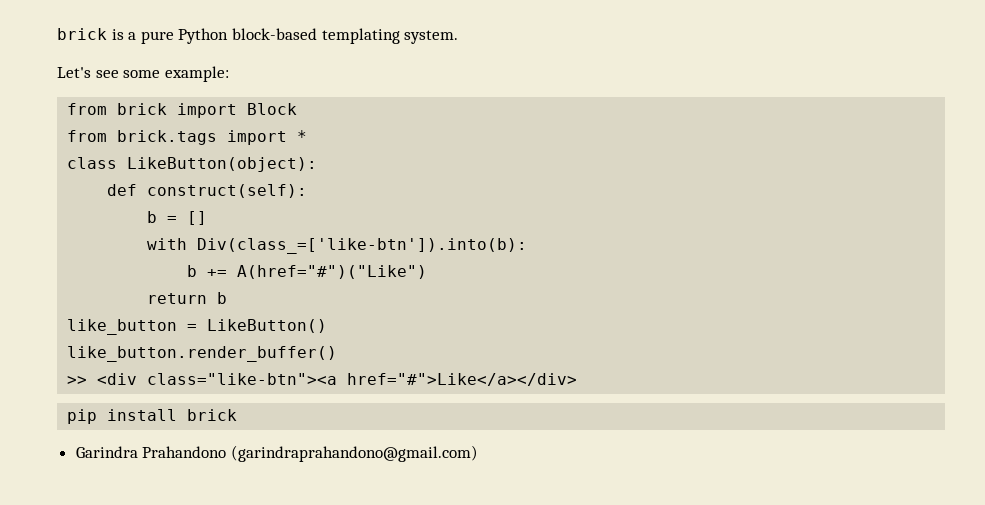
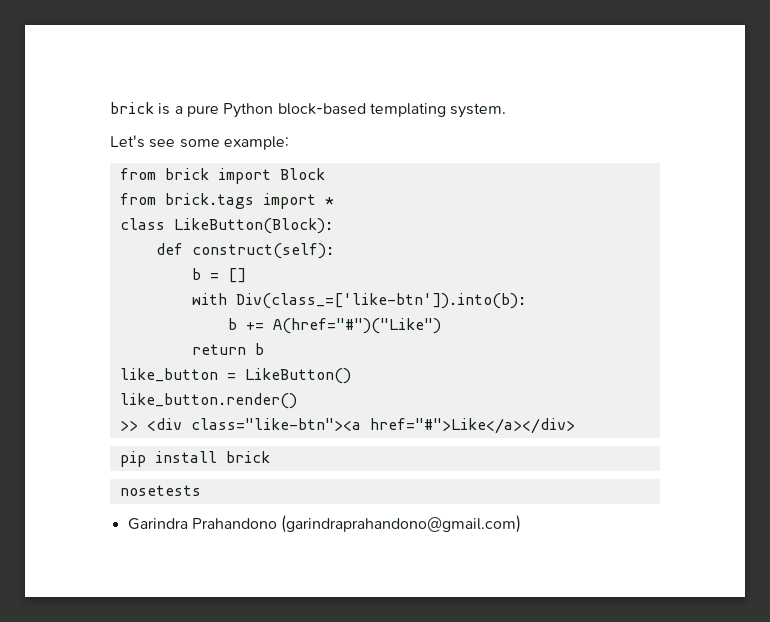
- class LikeButton(object):
+ class LikeButton(Block):
- like_button.render_buffer()
+ like_button.render()
+ nosetests

